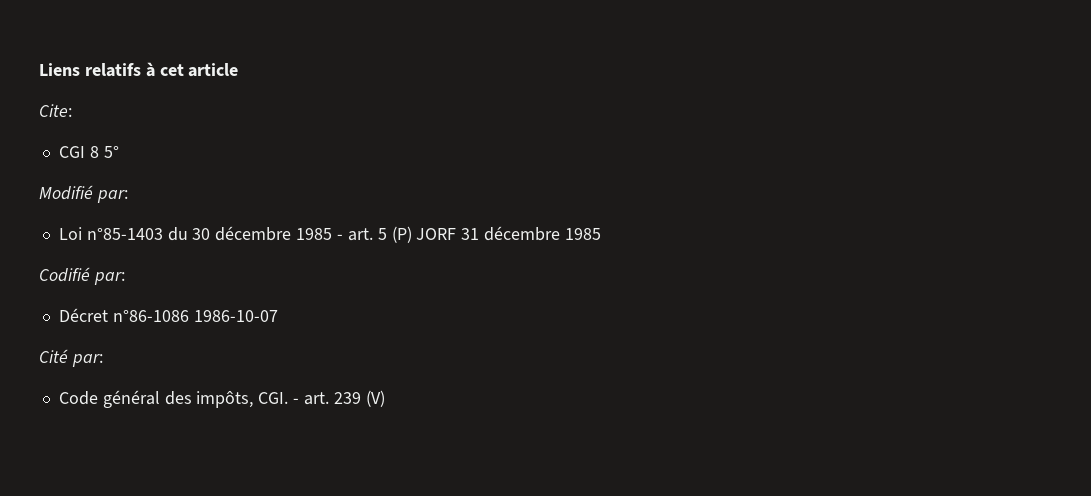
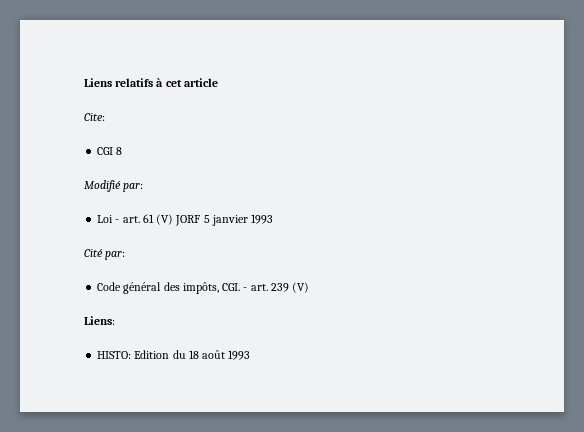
- CGI 8 5°
+ CGI 8
- Loi n°85-1403 du 30 décembre 1985 - art. 5 (P) JORF 31 décembre 1985
- Codifié par:
- Décret n°86-1086 1986-10-07
+ Loi - art. 61 (V) JORF 5 janvier 1993
+ Liens:
+ HISTO: Edition du 18 août 1993

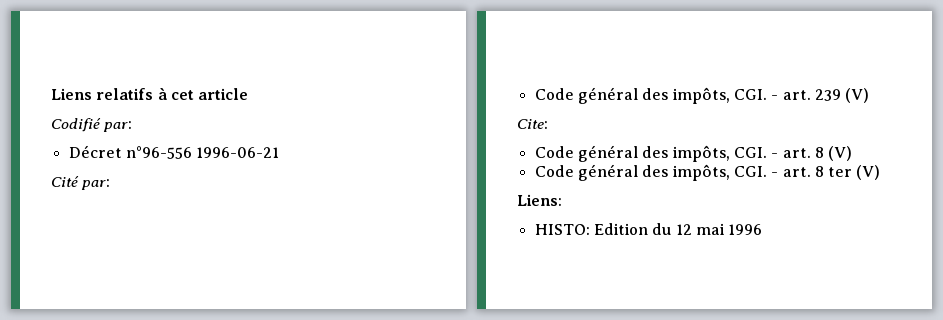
- Cite:
- CGI 8
- Modifié par:
- Loi - art. 61 (V) JORF 5 janvier 1993
+ Codifié par:
+ Décret n°96-556 1996-06-21
+ Cite:
+ Code général des impôts, CGI. - art. 8 (V)
+ Code général des impôts, CGI. - art. 8 ter (V)
- HISTO: Edition du 18 août 1993
+ HISTO: Edition du 12 mai 1996

